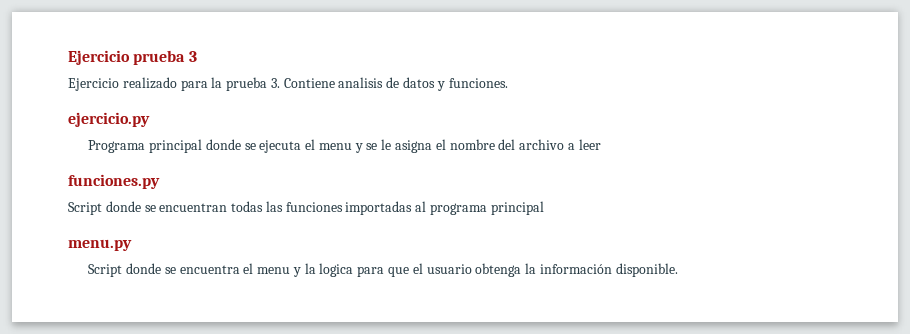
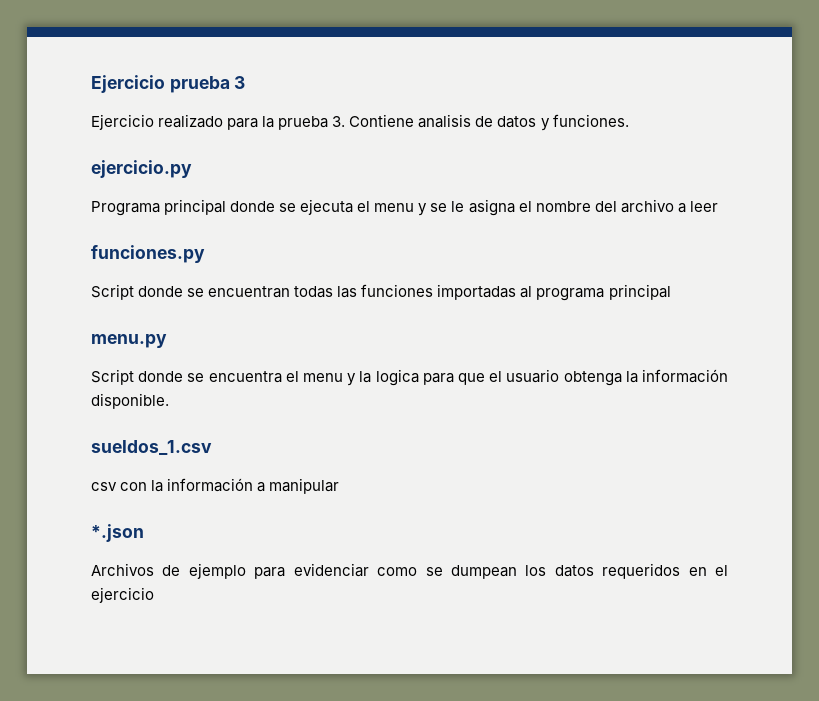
+ sueldos_1.csv
+ csv con la información a manipular
+ *.json
+ Archivos de ejemplo para evidenciar como se dumpean los datos requeridos en el ejercicio

